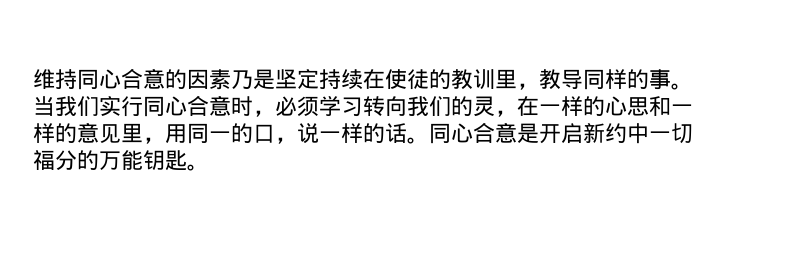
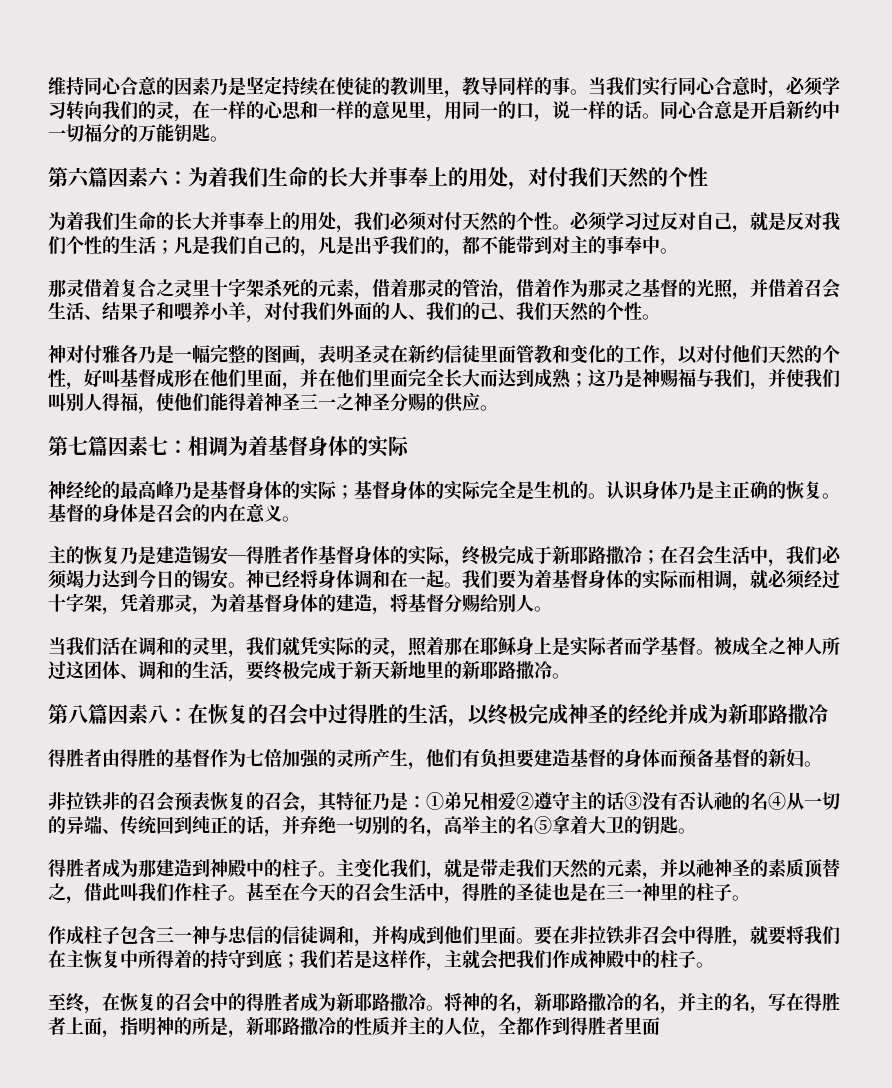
+ 第六篇因素六：为着我们生命的长大并事奉上的用处，对付我们天然的个性
+ 为着我们生命的长大并事奉上的用处，我们必须对付天然的个性。必须学习过反对自己，就是反对我们个性的生活；凡是我们自己的，凡是出乎我们的，都不能带到对主的事奉中。
+ 那灵借着复合之灵里十字架杀死的元素，借着那灵的管治，借着作为那灵之基督的光照，并借着召会生活、结果子和喂养小羊，对付我们外面的人、我们的己、我们天然的个性。
+ 神对付雅各乃是一幅完整的图画，表明圣灵在新约信徒里面管教和变化的工作，以对付他们天然的个性，好叫基督成形在他们里面，并在他们里面完全长大而达到成熟；这乃是神赐福与我们，并使我们叫别人得福，使他们能得着神圣三一之神圣分赐的供应。
+ 第七篇因素七：相调为着基督身体的实际
+ 神经纶的最高峰乃是基督身体的实际；基督身体的实际完全是生机的。认识身体乃是主正确的恢复。基督的身体是召会的内在意义。
+ 主的恢复乃是建造锡安─得胜者作基督身体的实际，终极完成于新耶路撒冷；在召会生活中，我们必须竭力达到今日的锡安。神已经将身体调和在一起。我们要为着基督身体的实际而相调，就必须经过十字架，凭着那灵，为着基督身体的建造，将基督分赐给别人。
+ 当我们活在调和的灵里，我们就凭实际的灵，照着那在耶稣身上是实际者而学基督。被成全之神人所过这团体、调和的生活，要终极完成于新天新地里的新耶路撒冷。
+ 第八篇因素八：在恢复的召会中过得胜的生活，以终极完成神圣的经纶并成为新耶路撒冷
+ 得胜者由得胜的基督作为七倍加强的灵所产生，他们有负担要建造基督的身体而预备基督的新妇。
+ 非拉铁非的召会预表恢复的召会，其特征乃是：①弟兄相爱②遵守主的话③没有否认祂的名④从一切的异端、传统回到纯正的话，并弃绝一切别的名，高举主的名⑤拿着大卫的钥匙。
+ 得胜者成为那建造到神殿中的柱子。主变化我们，就是带走我们天然的元素，并以祂神圣的素质顶替之，借此叫我们作柱子。甚至在今天的召会生活中，得胜的圣徒也是在三一神里的柱子。
+ 作成柱子包含三一神与忠信的信徒调和，并构成到他们里面。要在非拉铁非召会中得胜，就要将我们在主恢复中所得着的持守到底；我们若是这样作，主就会把我们作成神殿中的柱子。
+ 至终，在恢复的召会中的得胜者成为新耶路撒冷。将神的名，新耶路撒冷的名，并主的名，写在得胜者上面，指明神的所是，新耶路撒冷的性质并主的人位，全都作到得胜者里面

